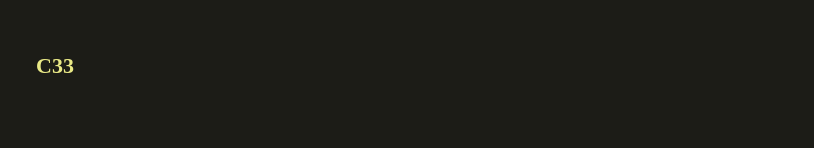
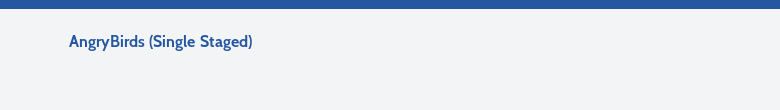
- C33
+ AngryBirds (Single Staged)

